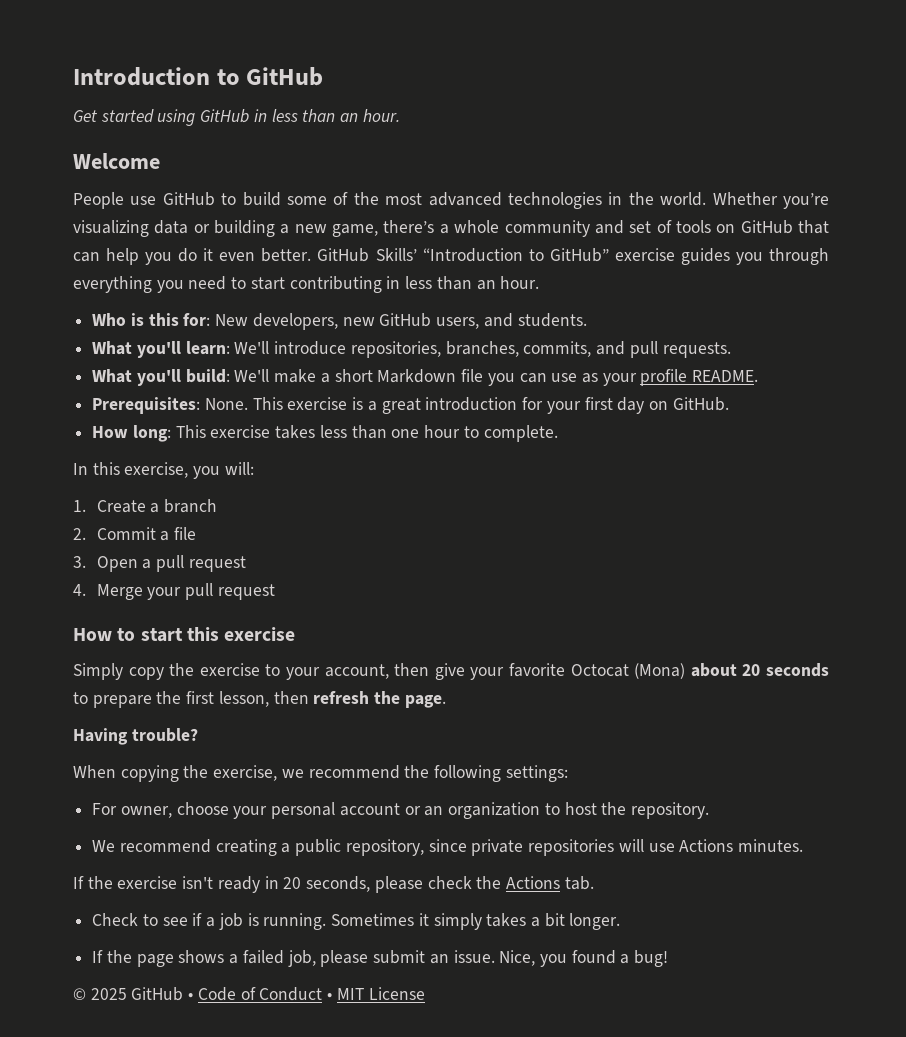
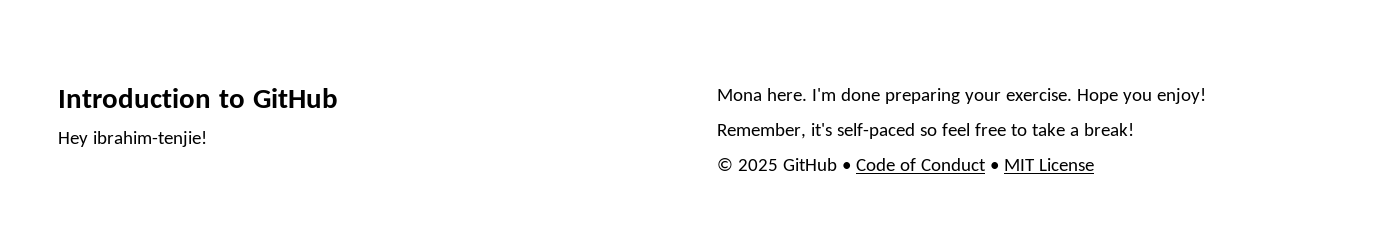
- Get started using GitHub in less than an hour.
- Welcome
- People use GitHub to build some of the most advanced technologies in the world. Whether you’re visualizing data or building a new game, there’s a whole community and set of tools on GitHub that can help you do it even better. GitHub Skills’ “Introduction to GitHub” exercise guides you through everything you need to start contributing in less than an hour.
- Who is this for: New developers, new GitHub users, and students.
- What you'll learn: We'll introduce repositories, branches, commits, and pull requests.
- What you'll build: We'll make a short Markdown file you can use as your profile README.
- Prerequisites: None. This exercise is a great introduction for your first day on GitHub.
- How long: This exercise takes less than one hour to complete.
- In this exercise, you will:
- 1. Create a branch
- 2. Commit a file
- 3. Open a pull request
- 4. Merge your pull request
- How to start this exercise
- Simply copy the exercise to your account, then give your favorite Octocat (Mona) about 20 seconds to prepare the first lesson, then refresh the page.
- Having trouble?
- When copying the exercise, we recommend the following settings:
- For owner, choose your personal account or an organization to host the repository.
- We recommend creating a public repository, since private repositories will use Actions minutes.
- If the exercise isn't ready in 20 seconds, please check the Actions tab.
- Check to see if a job is running. Sometimes it simply takes a bit longer.
- If the page shows a failed job, please submit an issue. Nice, you found a bug!
+ Hey ibrahim-tenjie!
+ Mona here. I'm done preparing your exercise. Hope you enjoy!
+ Remember, it's self-paced so feel free to take a break!

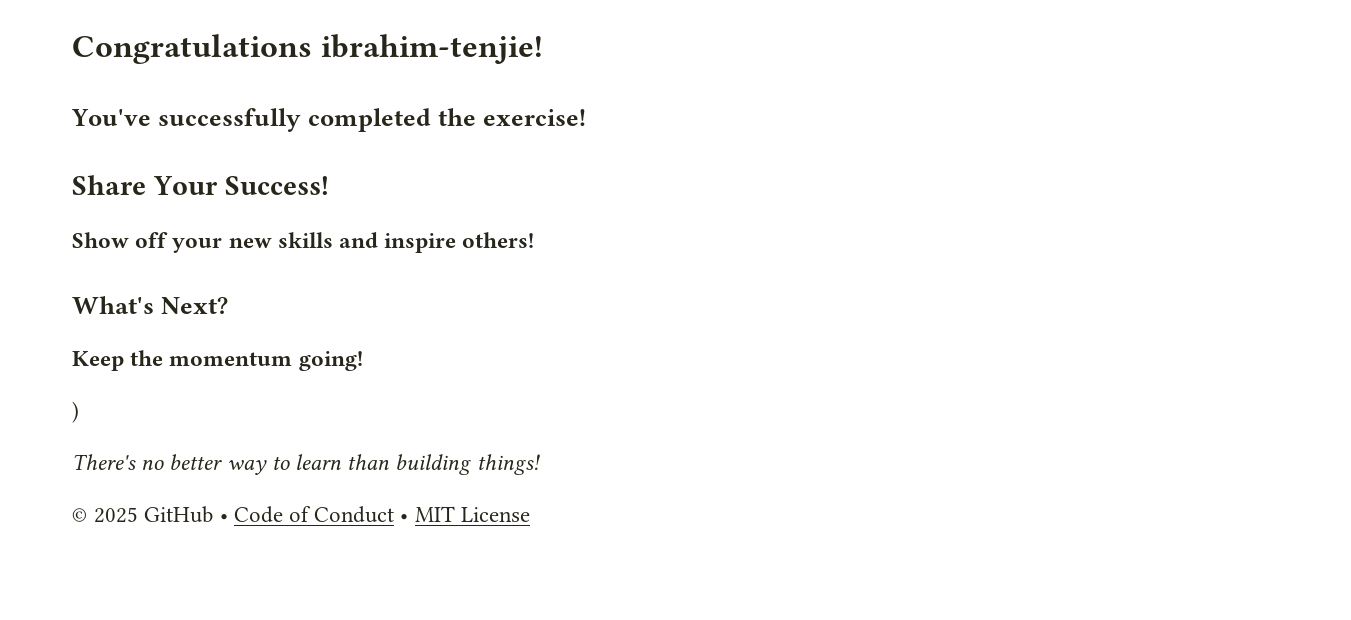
- Introduction to GitHub
- Hey ibrahim-tenjie!
- Mona here. I'm done preparing your exercise. Hope you enjoy!
- Remember, it's self-paced so feel free to take a break!
+ Congratulations ibrahim-tenjie!
+ You've successfully completed the exercise!
+ Share Your Success!
+ Show off your new skills and inspire others!
+ What's Next?
+ Keep the momentum going!
+ )
+ There's no better way to learn than building things!

